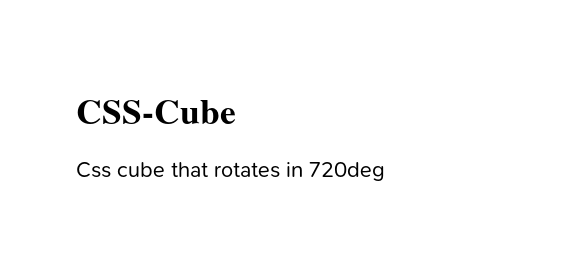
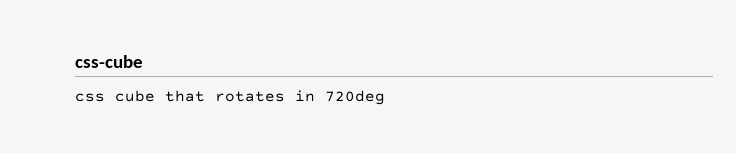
- CSS-Cube
- Css cube that rotates in 720deg
+ css-cube
+ css cube that rotates in 720deg

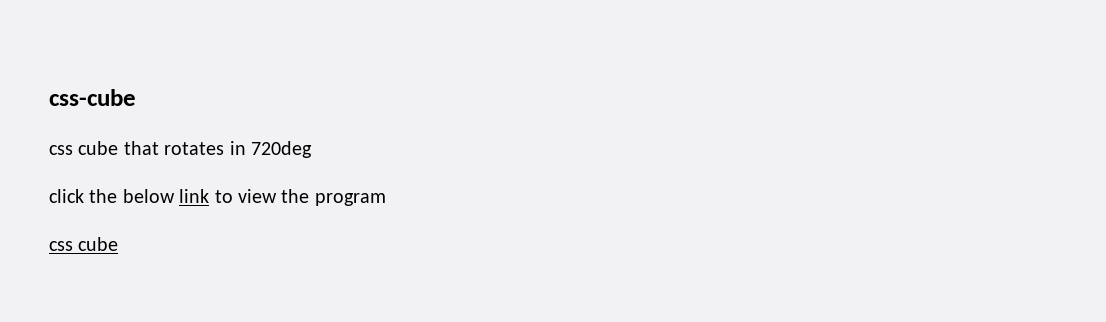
+ click the below link to view the program
+ css cube

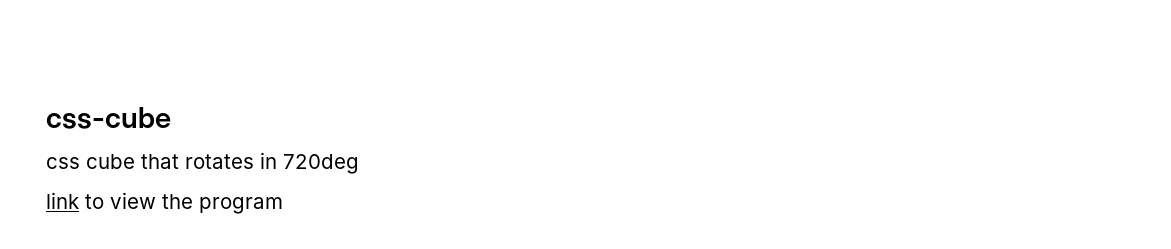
- click the below link to view the program
- css cube
+ link to view the program

